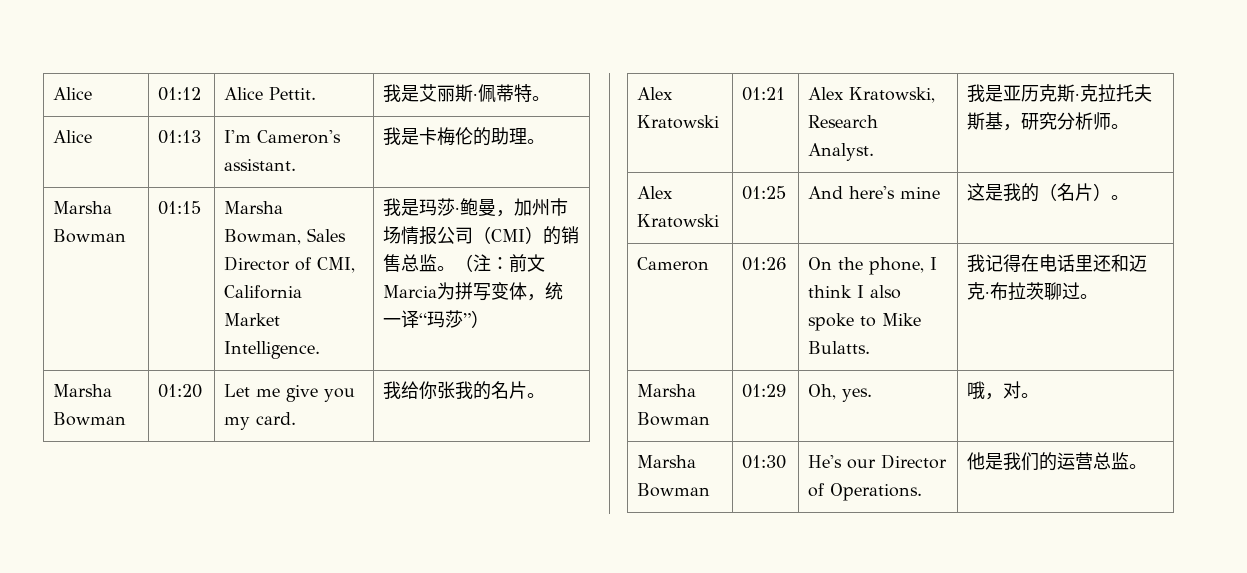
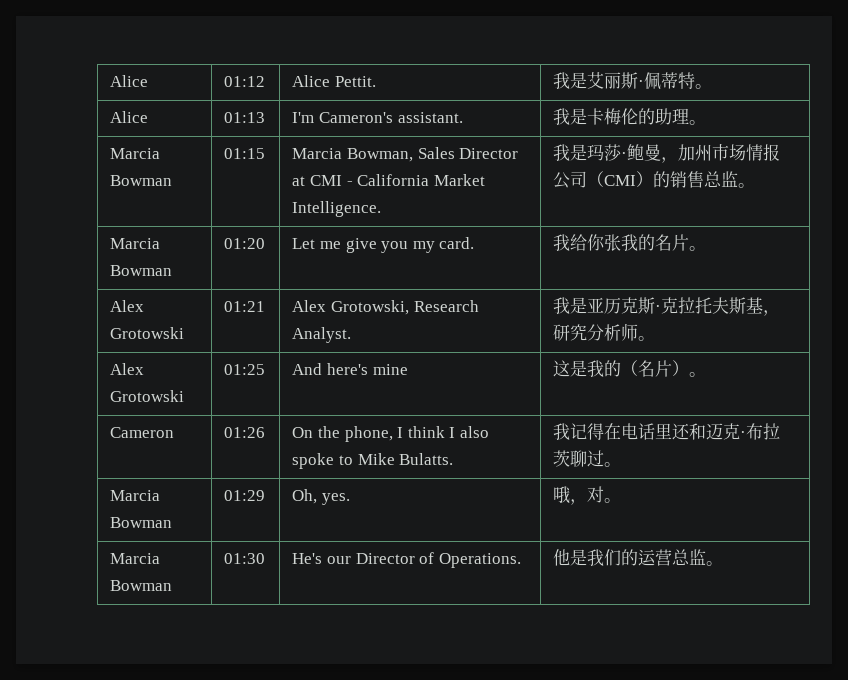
- Marsha Bowman | 01:15 | Marsha Bowman, Sales Director of CMI, California Market Intelligence. | 我是玛莎·鲍曼，加州市场情报公司（CMI）的销售总监。（注：前文Marcia为拼写变体，统一译“玛莎”）
- Marsha Bowman | 01:20 | Let me give you my card. | 我给你张我的名片。
+ Marcia Bowman | 01:15 | Marcia Bowman, Sales Director at CMI - California Market Intelligence. | 我是玛莎·鲍曼，加州市场情报公司（CMI）的销售总监。
+ Marcia Bowman | 01:20 | Let me give you my card. | 我给你张我的名片。
- Alex Kratowski | 01:21 | Alex Kratowski, Research Analyst. | 我是亚历克斯·克拉托夫斯基，研究分析师。
+ Alex Grotowski | 01:21 | Alex Grotowski, Research Analyst. | 我是亚历克斯·克拉托夫斯基，研究分析师。
- Alex Kratowski | 01:25 | And here's mine | 这是我的（名片）。
+ Alex Grotowski | 01:25 | And here's mine | 这是我的（名片）。
- Marsha Bowman | 01:29 | Oh, yes. | 哦，对。
+ Marcia Bowman | 01:29 | Oh, yes. | 哦，对。
- Marsha Bowman | 01:30 | He's our Director of Operations. | 他是我们的运营总监。
+ Marcia Bowman | 01:30 | He's our Director of Operations. | 他是我们的运营总监。

